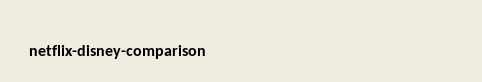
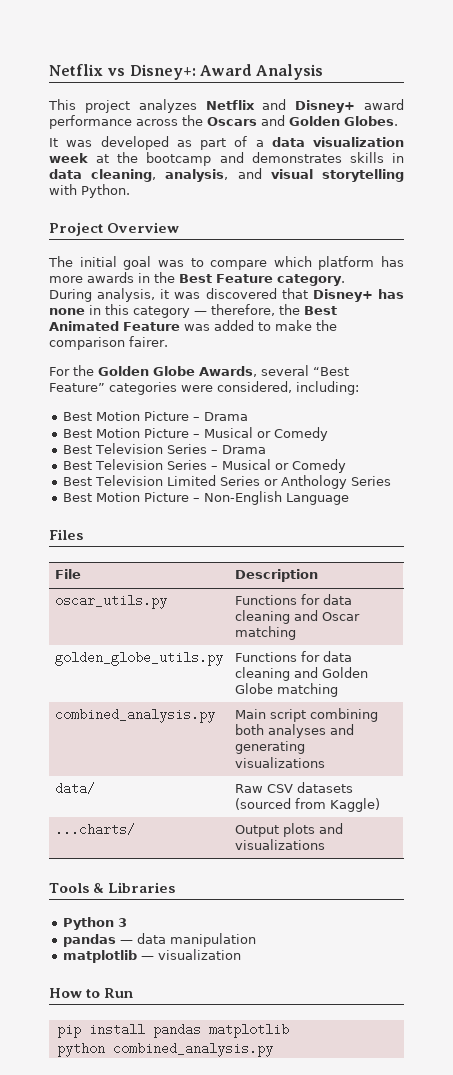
- netflix-disney-comparison
+ Netflix vs Disney+: Award Analysis
+ This project analyzes Netflix and Disney+ award performance across the Oscars and Golden Globes.
+ It was developed as part of a data visualization week at the bootcamp and demonstrates skills in data cleaning, analysis, and visual storytelling with Python.
+ Project Overview
+ The initial goal was to compare which platform has more awards in the Best Feature category.
+ During analysis, it was discovered that Disney+ has none in this category — therefore, the Best Animated Feature was added to make the comparison fairer.
+ For the Golden Globe Awards, several “Best Feature” categories were considered, including:
+ Best Motion Picture – Drama
+ Best Motion Picture – Musical or Comedy
+ Best Television Series – Drama
+ Best Television Series – Musical or Comedy
+ Best Television Limited Series or Anthology Series
+ Best Motion Picture – Non-English Language
+ Files
+ File | Description
+ oscar_utils.py | Functions for data cleaning and Oscar matching
+ golden_globe_utils.py | Functions for data cleaning and Golden Globe matching
+ combined_analysis.py | Main script combining both analyses and generating visualizations
+ data/ | Raw CSV datasets (sourced from Kaggle)
+ ...charts/ | Output plots and visualizations
+ Tools & Libraries
+ Python 3
+ pandas — data manipulation
+ matplotlib — visualization
+ How to Run
+ pip install pandas matplotlib
+ python combined_analysis.py

